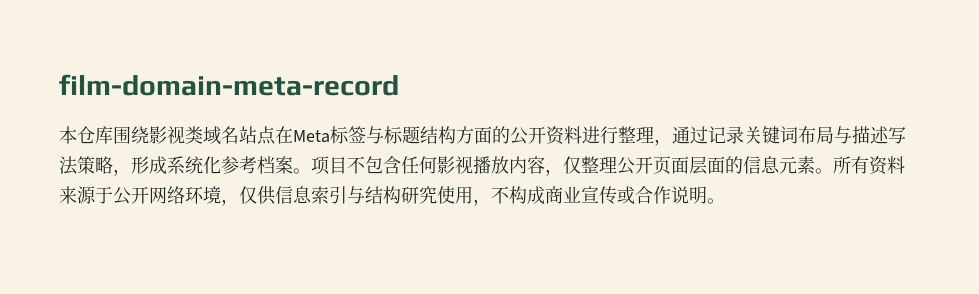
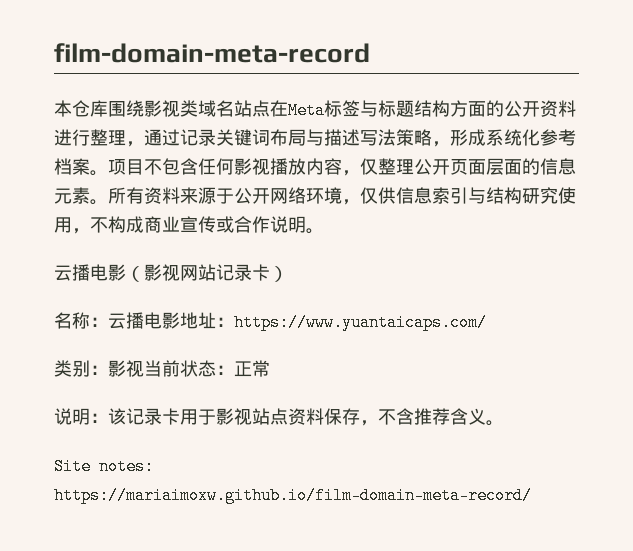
+ 云播电影（影视网站记录卡）
+ 名称：云播电影地址：https://www.yuantaicaps.com/
+ 类别：影视当前状态：正常
+ 说明：该记录卡用于影视站点资料保存，不含推荐含义。
+ Site notes: https://mariaimoxw.github.io/film-domain-meta-record/

